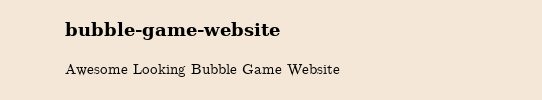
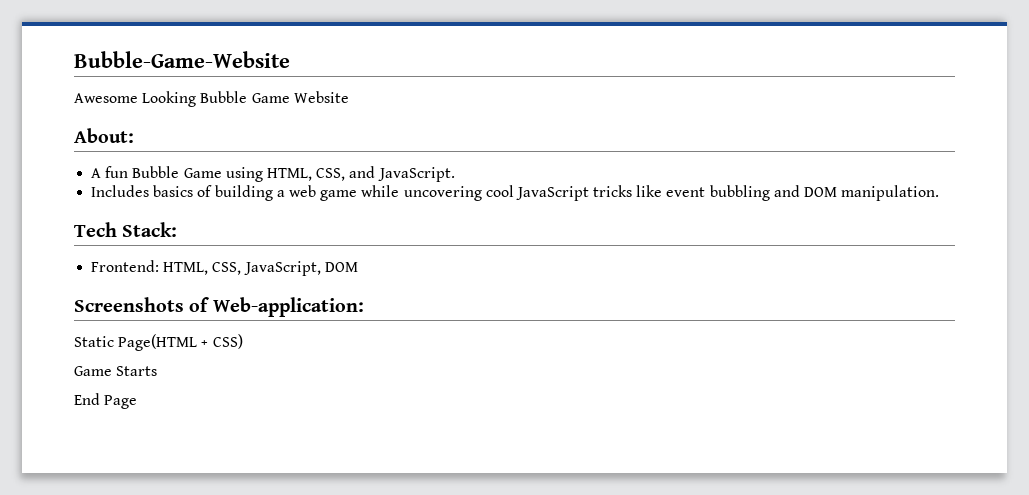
- bubble-game-website
+ Bubble-Game-Website
+ About:
+ A fun Bubble Game using HTML, CSS, and JavaScript.
+ Includes basics of building a web game while uncovering cool JavaScript tricks like event bubbling and DOM manipulation.
+ Tech Stack:
+ Frontend: HTML, CSS, JavaScript, DOM
+ Screenshots of Web-application:
+ Static Page(HTML + CSS)
+ Game Starts
+ End Page

